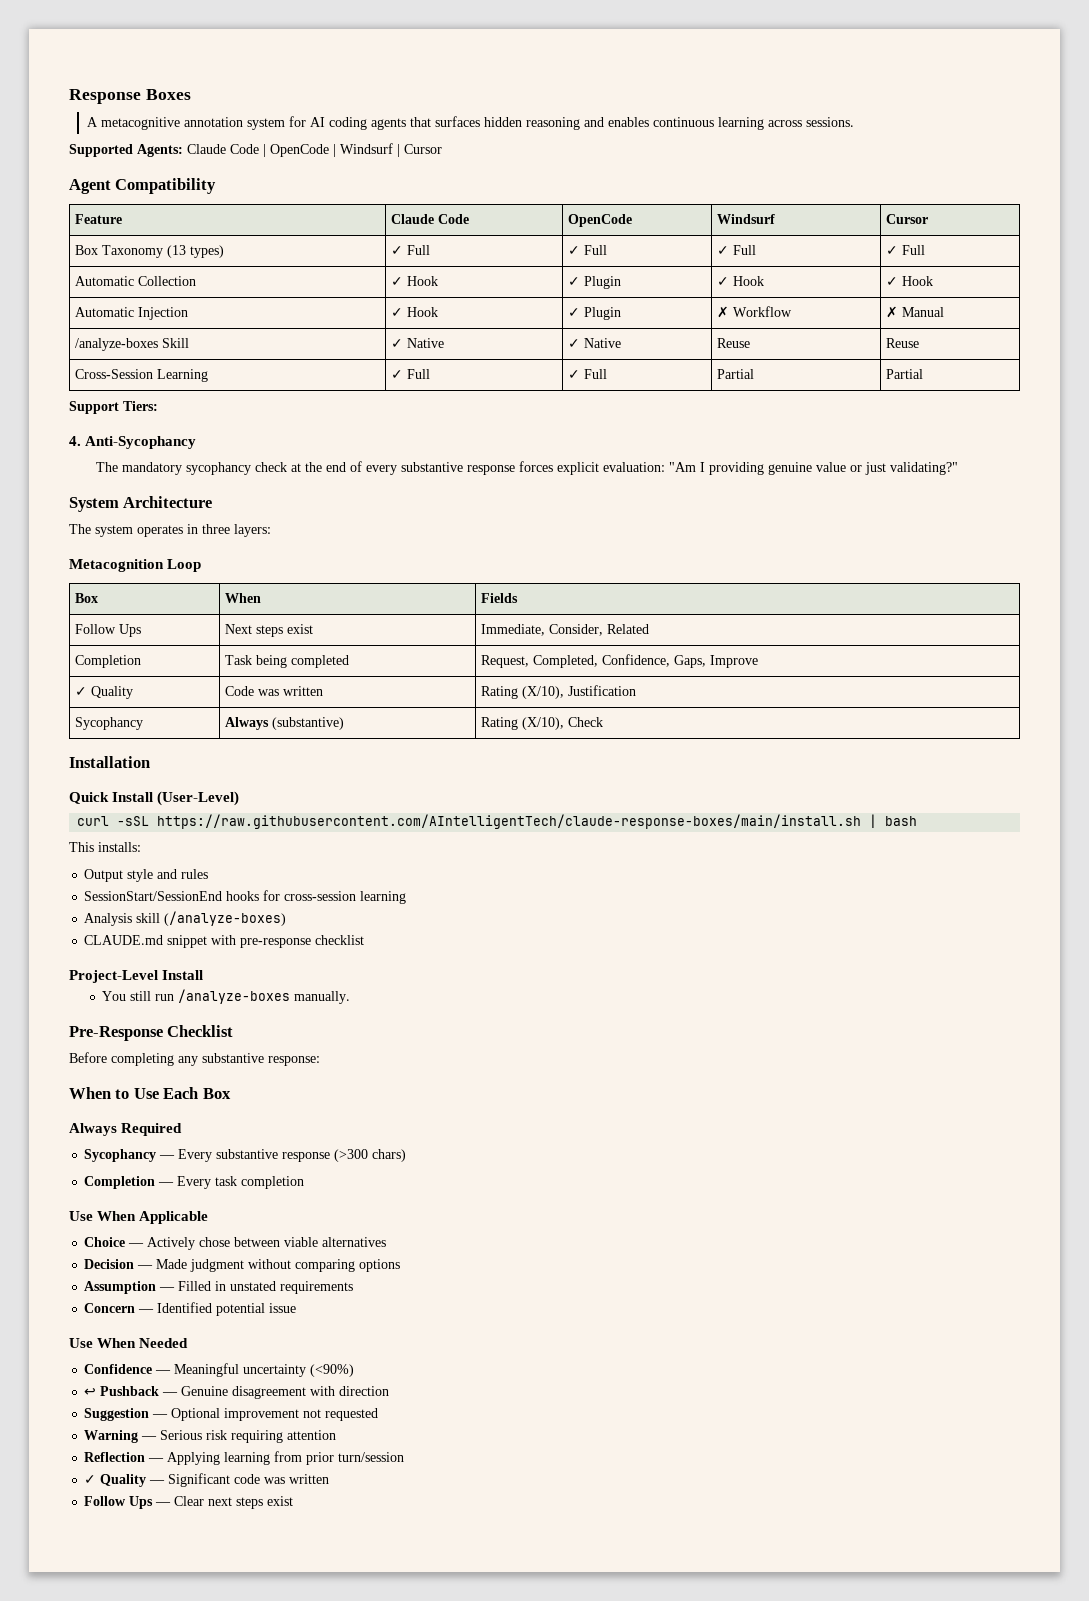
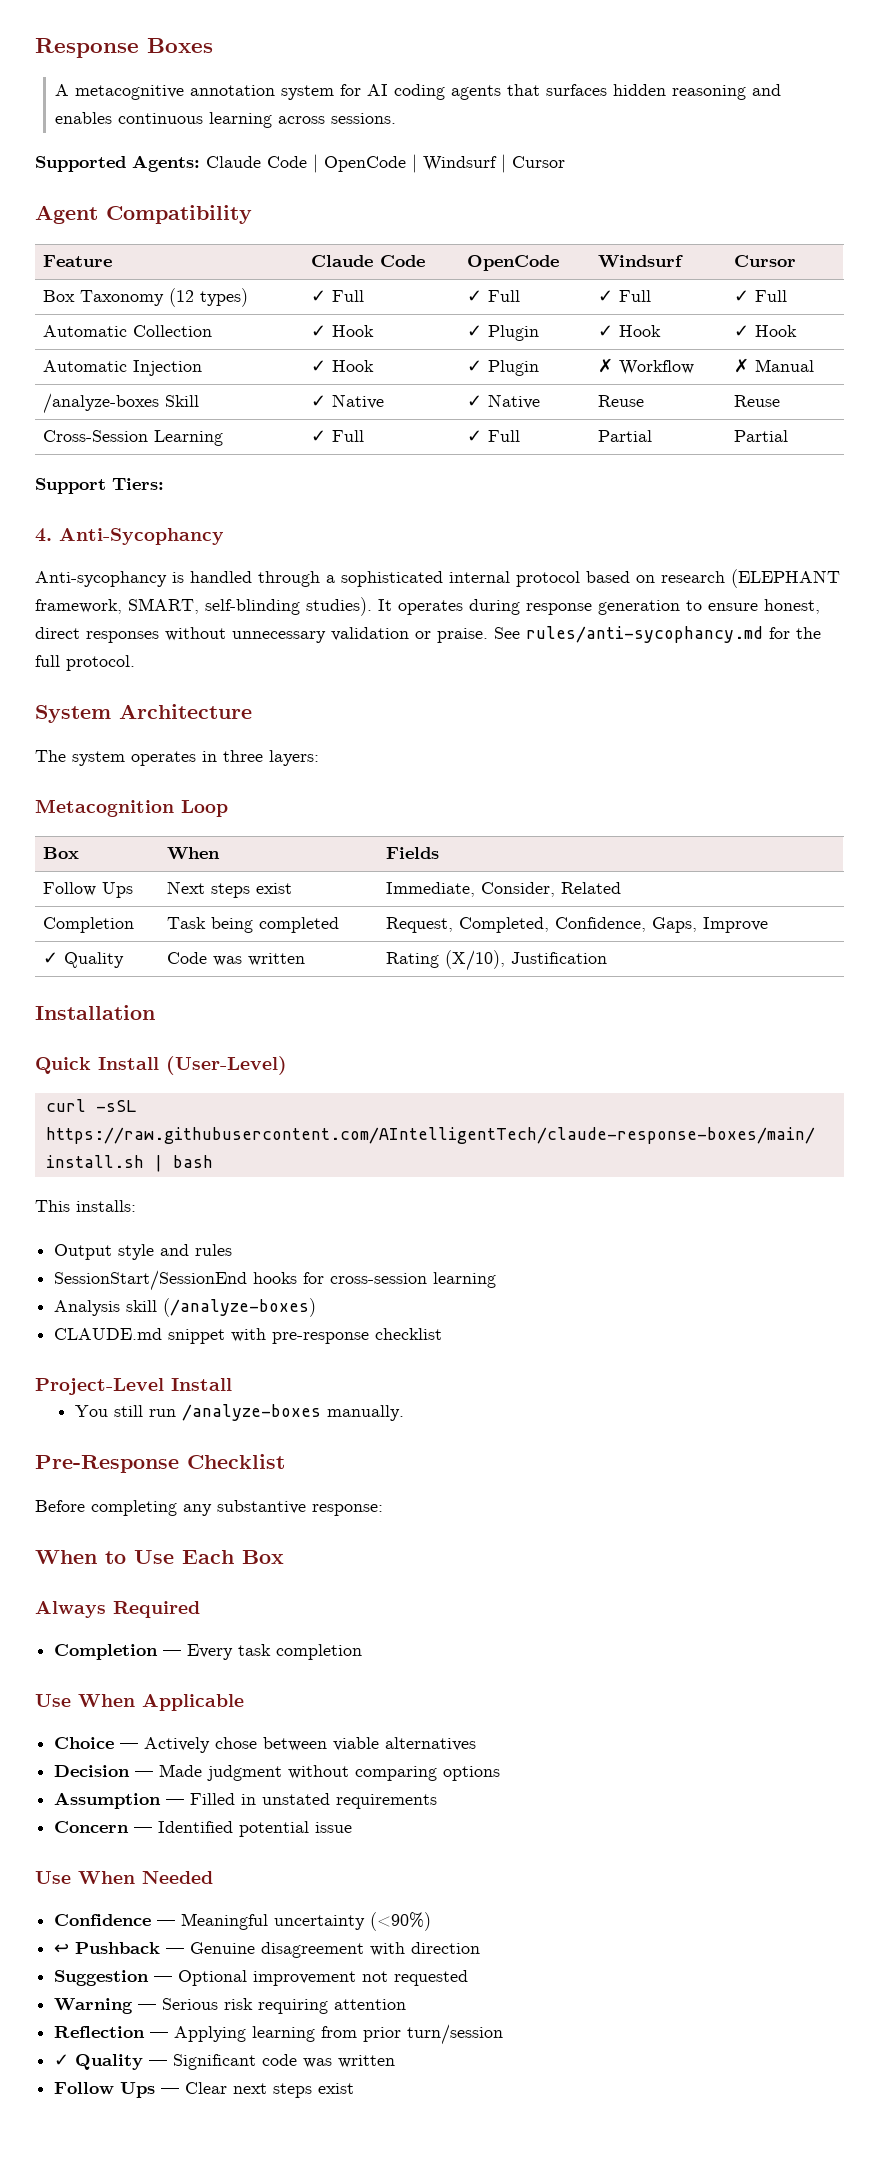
- Box Taxonomy (13 types) | ✓ Full | ✓ Full | ✓ Full | ✓ Full
+ Box Taxonomy (12 types) | ✓ Full | ✓ Full | ✓ Full | ✓ Full
- The mandatory sycophancy check at the end of every substantive response forces explicit evaluation: "Am I providing genuine value or just validating?"
+ Anti-sycophancy is handled through a sophisticated internal protocol based on research (ELEPHANT framework, SMART, self-blinding studies). It operates during response generation to ensure honest, direct responses without unnecessary validation or praise. See rules/anti-sycophancy.md for the full protocol.
- Sycophancy | Always (substantive) | Rating (X/10), Check
- Sycophancy — Every substantive response (>300 chars)

